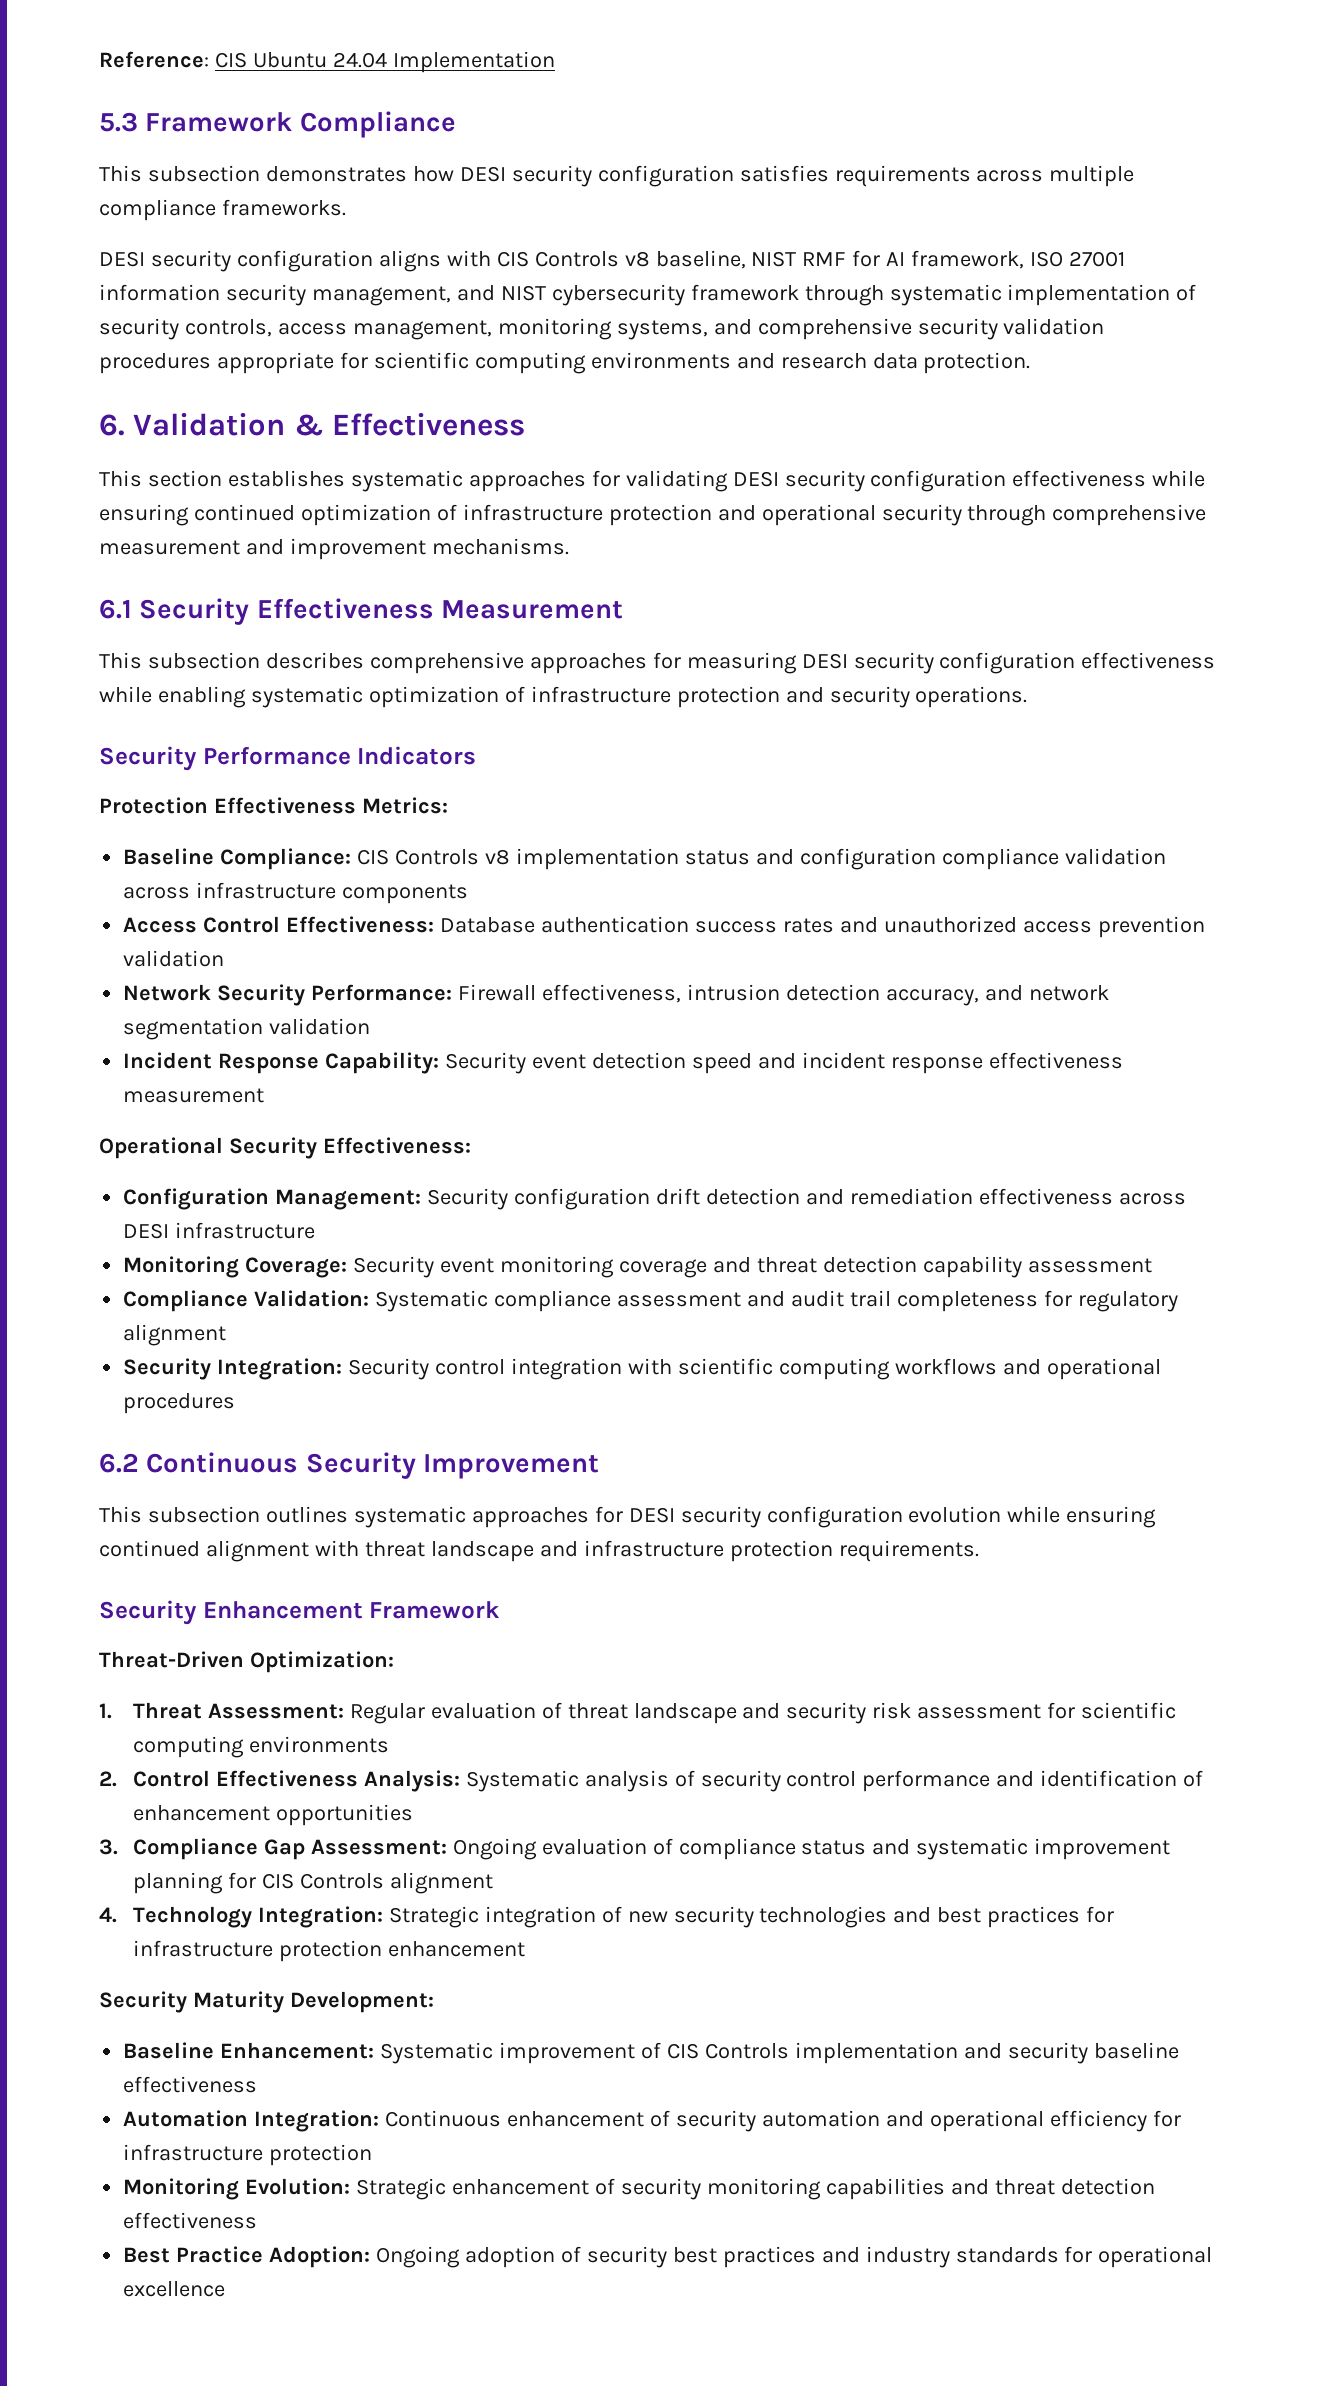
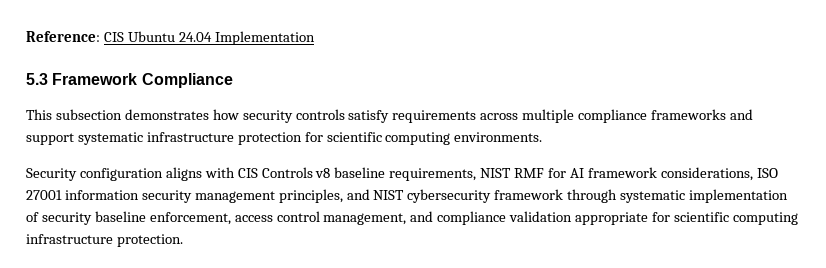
- This subsection demonstrates how DESI security configuration satisfies requirements across multiple compliance frameworks.
- DESI security configuration aligns with CIS Controls v8 baseline, NIST RMF for AI framework, ISO 27001 information security management, and NIST cybersecurity framework through systematic implementation of security controls, access management, monitoring systems, and comprehensive security validation procedures appropriate for scientific computing environments and research data protection.
- 6. Validation & Effectiveness
- This section establishes systematic approaches for validating DESI security configuration effectiveness while ensuring continued optimization of infrastructure protection and operational security through comprehensive measurement and improvement mechanisms.
- 6.1 Security Effectiveness Measurement
- This subsection describes comprehensive approaches for measuring DESI security configuration effectiveness while enabling systematic optimization of infrastructure protection and security operations.
- Security Performance Indicators
- Protection Effectiveness Metrics:
- Baseline Compliance: CIS Controls v8 implementation status and configuration compliance validation across infrastructure components
- Access Control Effectiveness: Database authentication success rates and unauthorized access prevention validation
- Network Security Performance: Firewall effectiveness, intrusion detection accuracy, and network segmentation validation
- Incident Response Capability: Security event detection speed and incident response effectiveness measurement
- Operational Security Effectiveness:
- Configuration Management: Security configuration drift detection and remediation effectiveness across DESI infrastructure
- Monitoring Coverage: Security event monitoring coverage and threat detection capability assessment
- Compliance Validation: Systematic compliance assessment and audit trail completeness for regulatory alignment
- Security Integration: Security control integration with scientific computing workflows and operational procedures
- 6.2 Continuous Security Improvement
- This subsection outlines systematic approaches for DESI security configuration evolution while ensuring continued alignment with threat landscape and infrastructure protection requirements.
- Security Enhancement Framework
- Threat-Driven Optimization:
- 1. Threat Assessment: Regular evaluation of threat landscape and security risk assessment for scientific computing environments
- 2. Control Effectiveness Analysis: Systematic analysis of security control performance and identification of enhancement opportunities
- 3. Compliance Gap Assessment: Ongoing evaluation of compliance status and systematic improvement planning for CIS Controls alignment
- 4. Technology Integration: Strategic integration of new security technologies and best practices for infrastructure protection enhancement
- Security Maturity Development:
- Baseline Enhancement: Systematic improvement of CIS Controls implementation and security baseline effectiveness
- Automation Integration: Continuous enhancement of security automation and operational efficiency for infrastructure protection
- Monitoring Evolution: Strategic enhancement of security monitoring capabilities and threat detection effectiveness
- Best Practice Adoption: Ongoing adoption of security best practices and industry standards for operational excellence
+ This subsection demonstrates how security controls satisfy requirements across multiple compliance frameworks and support systematic infrastructure protection for scientific computing environments.
+ Security configuration aligns with CIS Controls v8 baseline requirements, NIST RMF for AI framework considerations, ISO 27001 information security management principles, and NIST cybersecurity framework through systematic implementation of security baseline enforcement, access control management, and compliance validation appropriate for scientific computing infrastructure protection.

